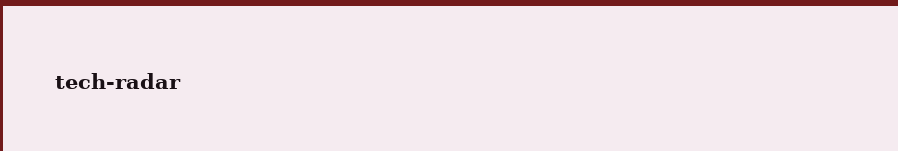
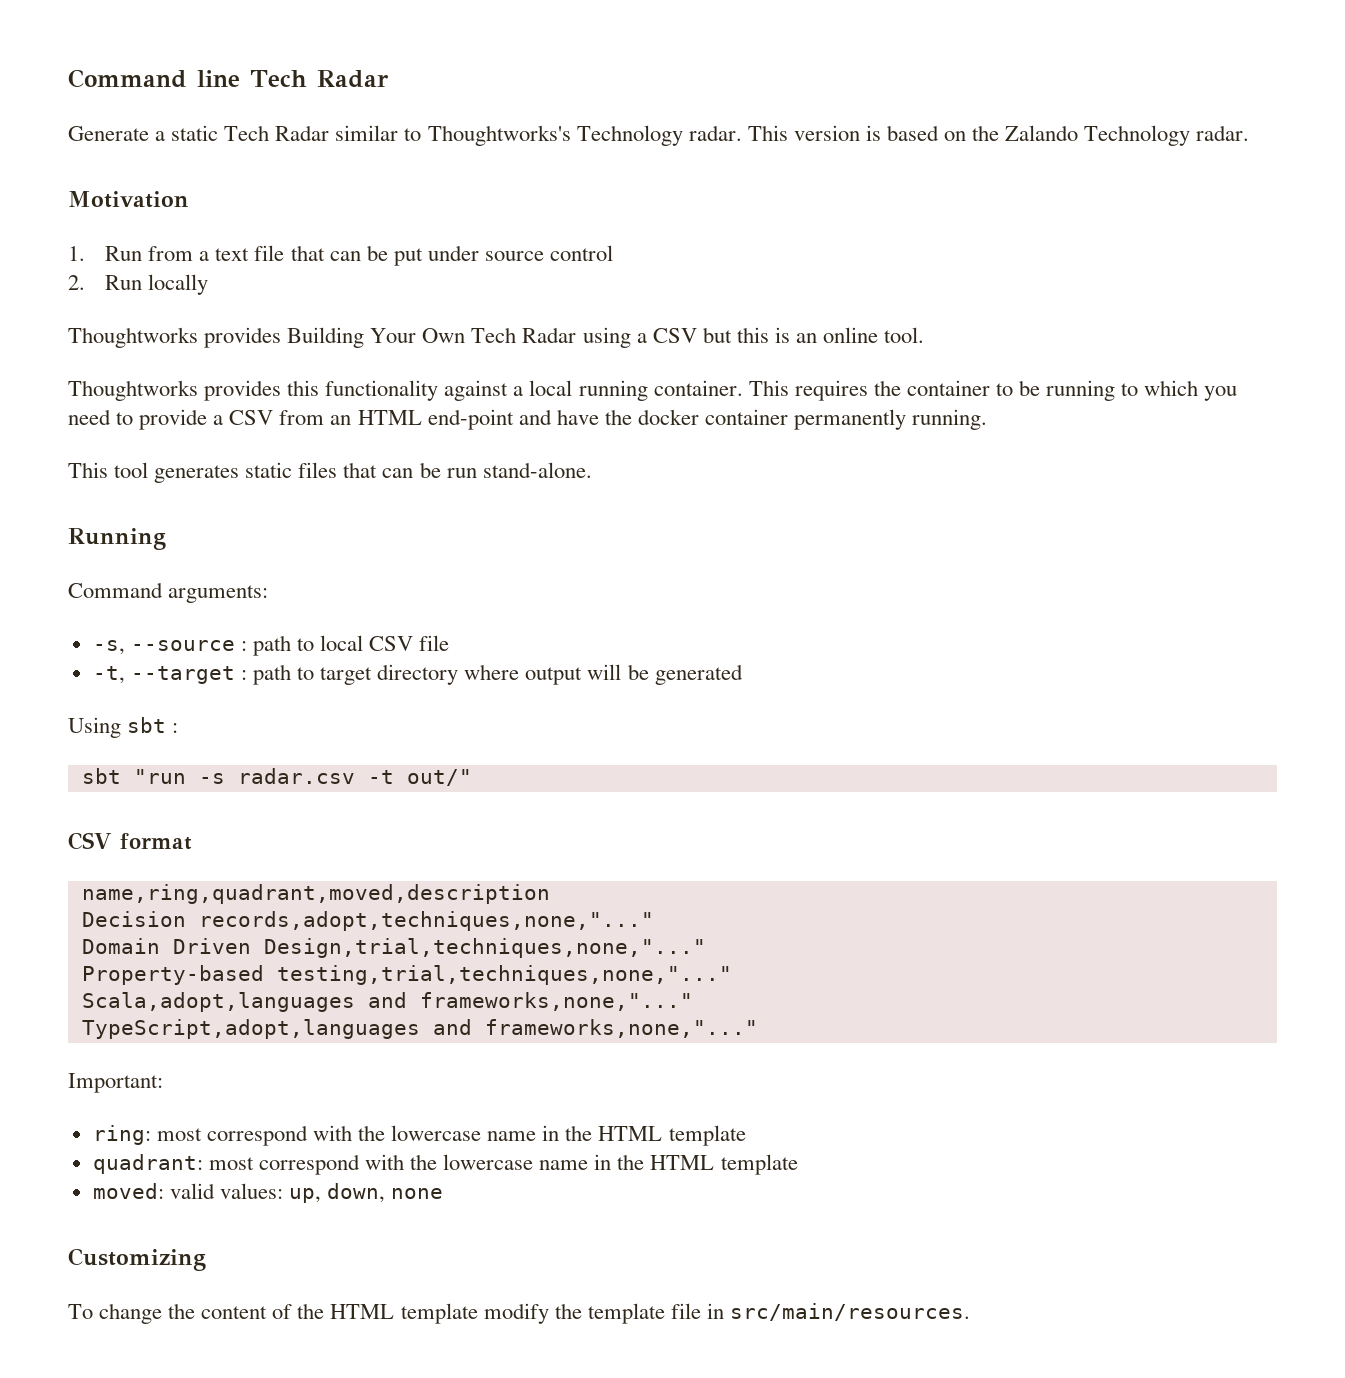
- tech-radar
+ Command line Tech Radar
+ Generate a static Tech Radar similar to Thoughtworks's Technology radar. This version is based on the Zalando Technology radar.
+ Motivation
+ 1. Run from a text file that can be put under source control
+ 2. Run locally
+ Thoughtworks provides Building Your Own Tech Radar using a CSV but this is an online tool.
+ Thoughtworks provides this functionality against a local running container. This requires the container to be running to which you need to provide a CSV from an HTML end-point and have the docker container permanently running.
+ This tool generates static files that can be run stand-alone.
+ Running
+ Command arguments:
+ -s, --source : path to local CSV file
+ -t, --target : path to target directory where output will be generated
+ Using sbt :
+ sbt "run -s radar.csv -t out/"
+ CSV format
+ name,ring,quadrant,moved,description
+ Decision records,adopt,techniques,none,"..."
+ Domain Driven Design,trial,techniques,none,"..."
+ Property-based testing,trial,techniques,none,"..."
+ Scala,adopt,languages and frameworks,none,"..."
+ TypeScript,adopt,languages and frameworks,none,"..."
+ Important:
+ ring: most correspond with the lowercase name in the HTML template
+ quadrant: most correspond with the lowercase name in the HTML template
+ moved: valid values: up, down, none
+ Customizing
+ To change the content of the HTML template modify the template file in src/main/resources.

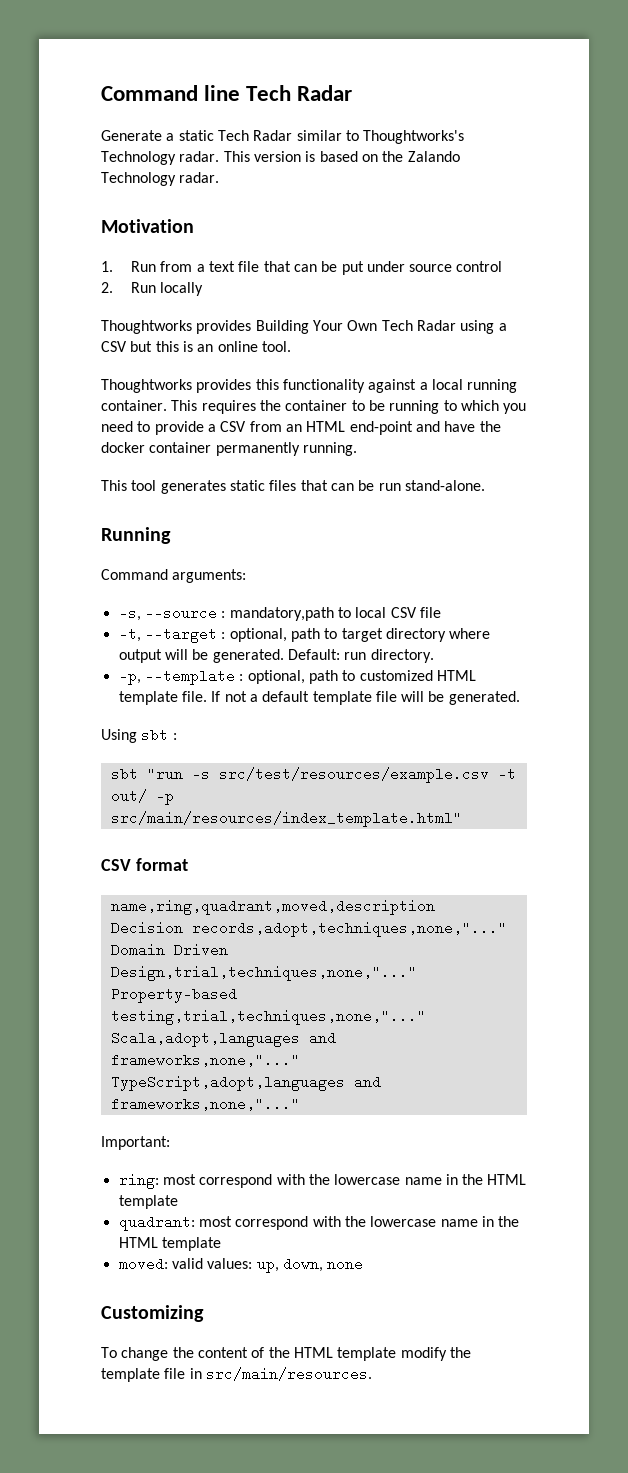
- -s, --source : path to local CSV file
+ -s, --source : mandatory,path to local CSV file
- -t, --target : path to target directory where output will be generated
+ -t, --target : optional, path to target directory where output will be generated. Default: run directory.
+ -p, --template : optional, path to customized HTML template file. If not a default template file will be generated.
- sbt "run -s radar.csv -t out/"
+ sbt "run -s src/test/resources/example.csv -t out/ -p src/main/resources/index_template.html"

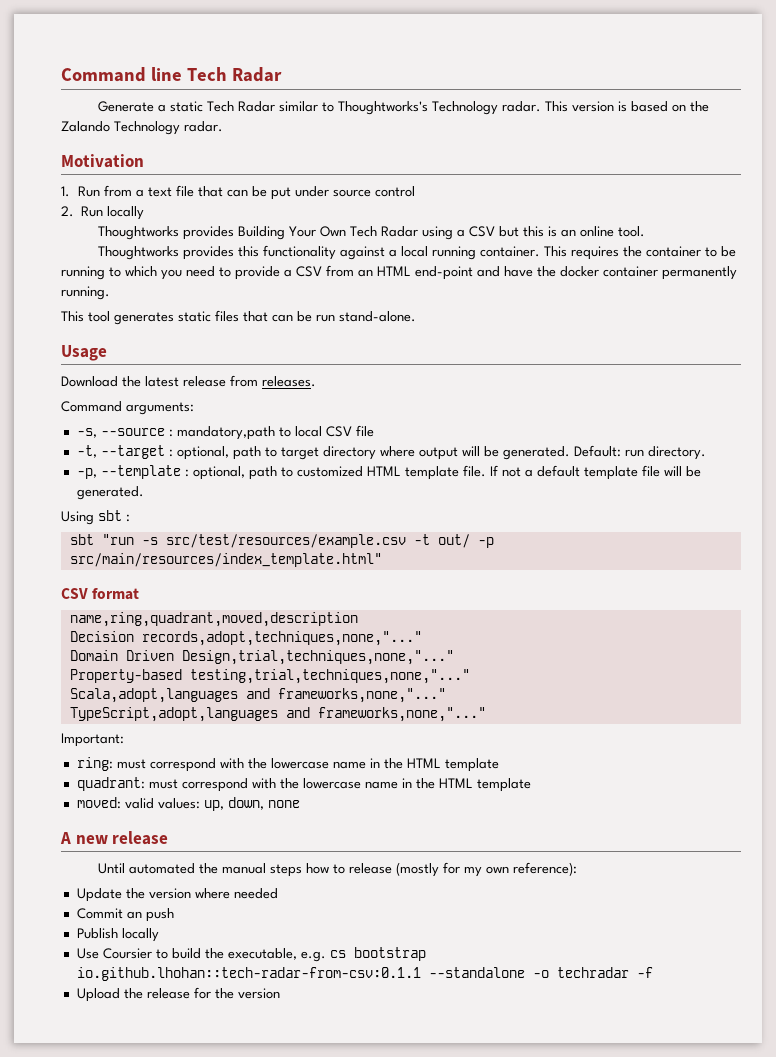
- Running
+ Usage
+ Download the latest release from releases.
- ring: most correspond with the lowercase name in the HTML template
+ ring: must correspond with the lowercase name in the HTML template
- quadrant: most correspond with the lowercase name in the HTML template
+ quadrant: must correspond with the lowercase name in the HTML template
- Customizing
- To change the content of the HTML template modify the template file in src/main/resources.
+ A new release
+ Until automated the manual steps how to release (mostly for my own reference):
+ Update the version where needed
+ Commit an push
+ Publish locally
+ Use Coursier to build the executable, e.g. cs bootstrap io.github.lhohan::tech-radar-from-csv:0.1.1 --standalone -o techradar -f
+ Upload the release for the version

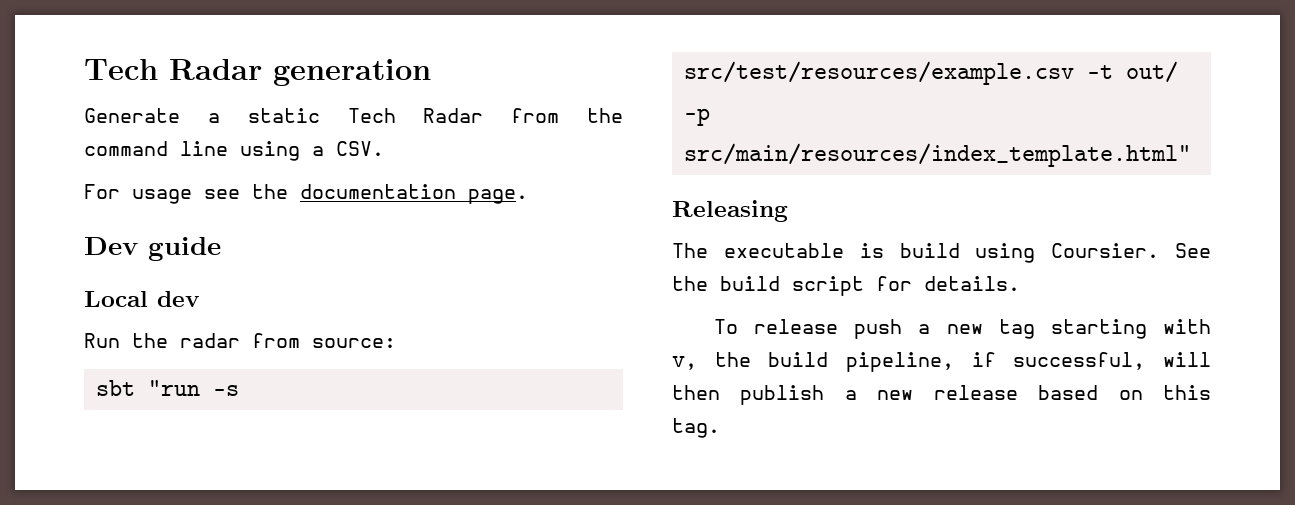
- Command line Tech Radar
+ Tech Radar generation
- Generate a static Tech Radar similar to Thoughtworks's Technology radar. This version is based on the Zalando Technology radar.
- Motivation
- 1. Run from a text file that can be put under source control
- 2. Run locally
- Thoughtworks provides Building Your Own Tech Radar using a CSV but this is an online tool.
- Thoughtworks provides this functionality against a local running container. This requires the container to be running to which you need to provide a CSV from an HTML end-point and have the docker container permanently running.
- This tool generates static files that can be run stand-alone.
- Usage
- Download the latest release from releases.
- Command arguments:
- -s, --source : mandatory,path to local CSV file
- -t, --target : optional, path to target directory where output will be generated. Default: run directory.
- -p, --template : optional, path to customized HTML template file. If not a default template file will be generated.
- Using sbt :
+ Generate a static Tech Radar from the command line using a CSV.
+ For usage see the documentation page.
+ Dev guide
+ Local dev
+ Run the radar from source:
- CSV format
- name,ring,quadrant,moved,description
- Decision records,adopt,techniques,none,"..."
- Domain Driven Design,trial,techniques,none,"..."
- Property-based testing,trial,techniques,none,"..."
- Scala,adopt,languages and frameworks,none,"..."
- TypeScript,adopt,languages and frameworks,none,"..."
- Important:
- ring: must correspond with the lowercase name in the HTML template
- quadrant: must correspond with the lowercase name in the HTML template
- moved: valid values: up, down, none
- A new release
- Until automated the manual steps how to release (mostly for my own reference):
- Update the version where needed
- Commit an push
- Publish locally
- Use Coursier to build the executable, e.g. cs bootstrap io.github.lhohan::tech-radar-from-csv:0.1.1 --standalone -o techradar -f
- Upload the release for the version
+ Releasing
+ The executable is build using Coursier. See the build script for details.
+ To release push a new tag starting with v, the build pipeline, if successful, will then publish a new release based on this tag.

